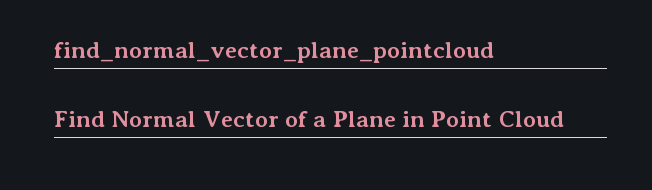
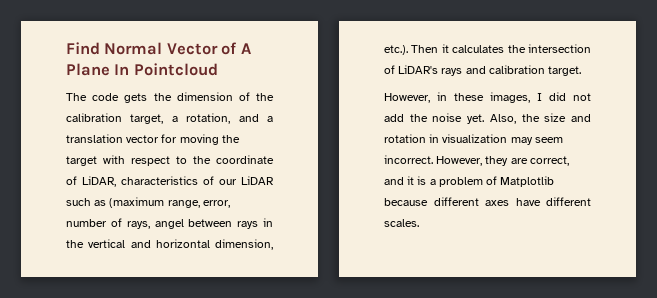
- find_normal_vector_plane_pointcloud
- Find Normal Vector of a Plane in Point Cloud
+ Find Normal Vector of A Plane In Pointcloud
+ The code gets the dimension of the calibration target, a rotation, and a translation vector for moving the target with respect to the coordinate of LiDAR, characteristics of our LiDAR such as (maximum range, error, number of rays, angel between rays in the vertical and horizontal dimension, etc.). Then it calculates the intersection of LiDAR's rays and calibration target.
+ However, in these images, I did not add the noise yet. Also, the size and rotation in visualization may seem incorrect. However, they are correct, and it is a problem of Matplotlib because different axes have different scales.

